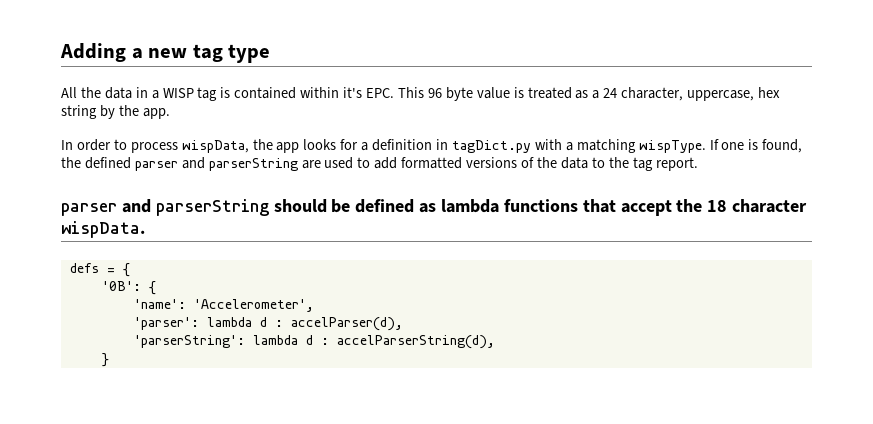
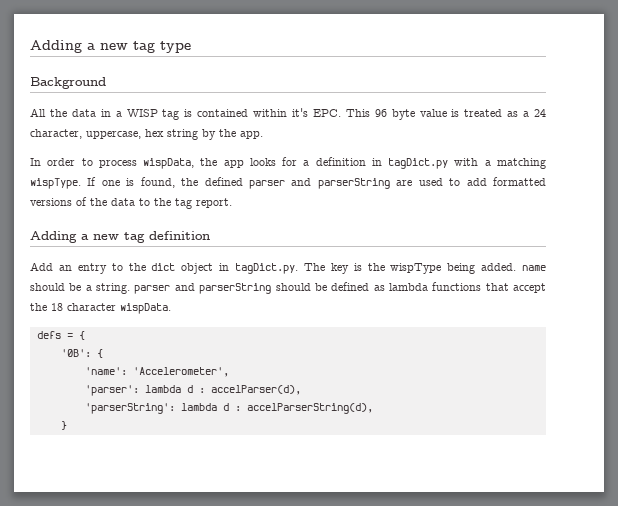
+ Background
- parser and parserString should be defined as lambda functions that accept the 18 character wispData.
+ Adding a new tag definition
+ Add an entry to the dict object in tagDict.py. The key is the wispType being added. name should be a string. parser and parserString should be defined as lambda functions that accept the 18 character wispData.

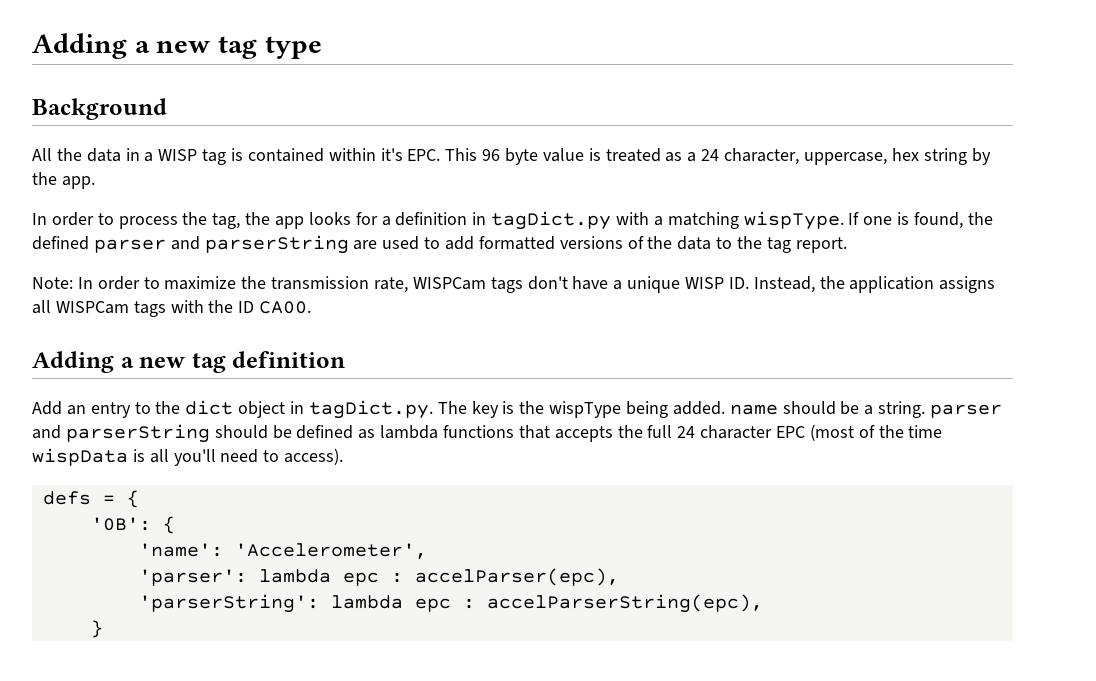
- In order to process wispData, the app looks for a definition in tagDict.py with a matching wispType.
+ In order to process the tag, the app looks for a definition in tagDict.py with a matching wispType.
+ Note: In order to maximize the transmission rate, WISPCam tags don't have a unique WISP ID. Instead, the application assigns all WISPCam tags with the ID CA00.
- Add an entry to the dict object in tagDict.py. The key is the wispType being added. name should be a string. parser and parserString should be defined as lambda functions that accept the 18 character wispData.
+ Add an entry to the dict object in tagDict.py. The key is the wispType being added. name should be a string. parser and parserString should be defined as lambda functions that accepts the full 24 character EPC (most of the time wispData is all you'll need to access).
- 'parser': lambda d : accelParser(d),
+ 'parser': lambda epc : accelParser(epc),
- 'parserString': lambda d : accelParserString(d),
+ 'parserString': lambda epc : accelParserString(epc),

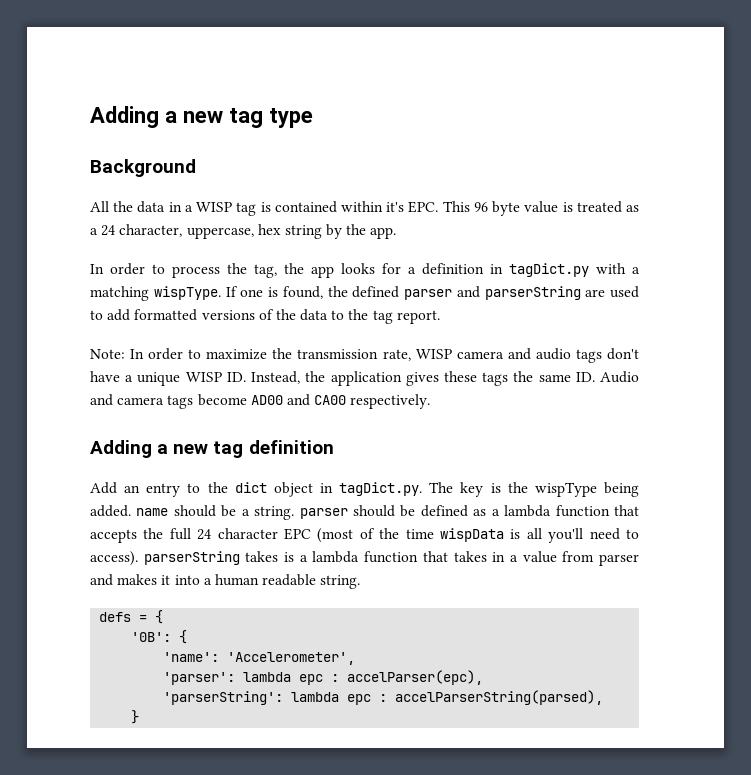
- Note: In order to maximize the transmission rate, WISPCam tags don't have a unique WISP ID. Instead, the application assigns all WISPCam tags with the ID CA00.
+ Note: In order to maximize the transmission rate, WISP camera and audio tags don't have a unique WISP ID. Instead, the application gives these tags the same ID. Audio and camera tags become AD00 and CA00 respectively.
- Add an entry to the dict object in tagDict.py. The key is the wispType being added. name should be a string. parser and parserString should be defined as lambda functions that accepts the full 24 character EPC (most of the time wispData is all you'll need to access).
+ Add an entry to the dict object in tagDict.py. The key is the wispType being added. name should be a string. parser should be defined as a lambda function that accepts the full 24 character EPC (most of the time wispData is all you'll need to access). parserString takes is a lambda function that takes in a value from parser and makes it into a human readable string.
- 'parserString': lambda epc : accelParserString(epc),
+ 'parserString': lambda epc : accelParserString(parsed),

